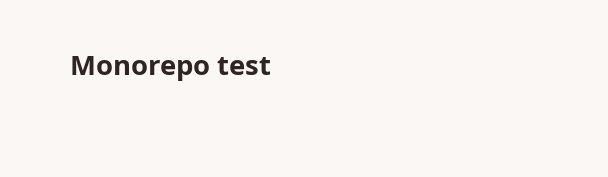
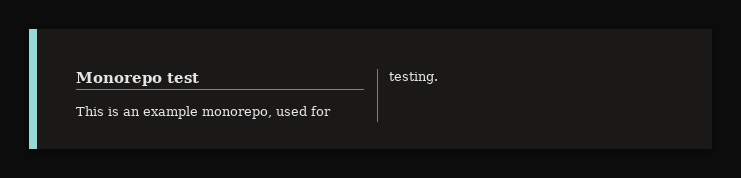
+ This is an example monorepo, used for testing.

